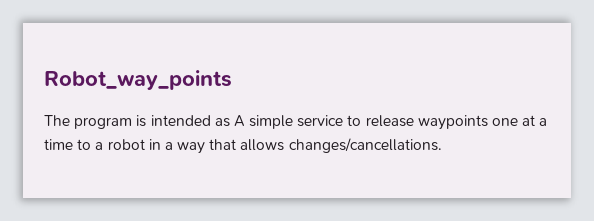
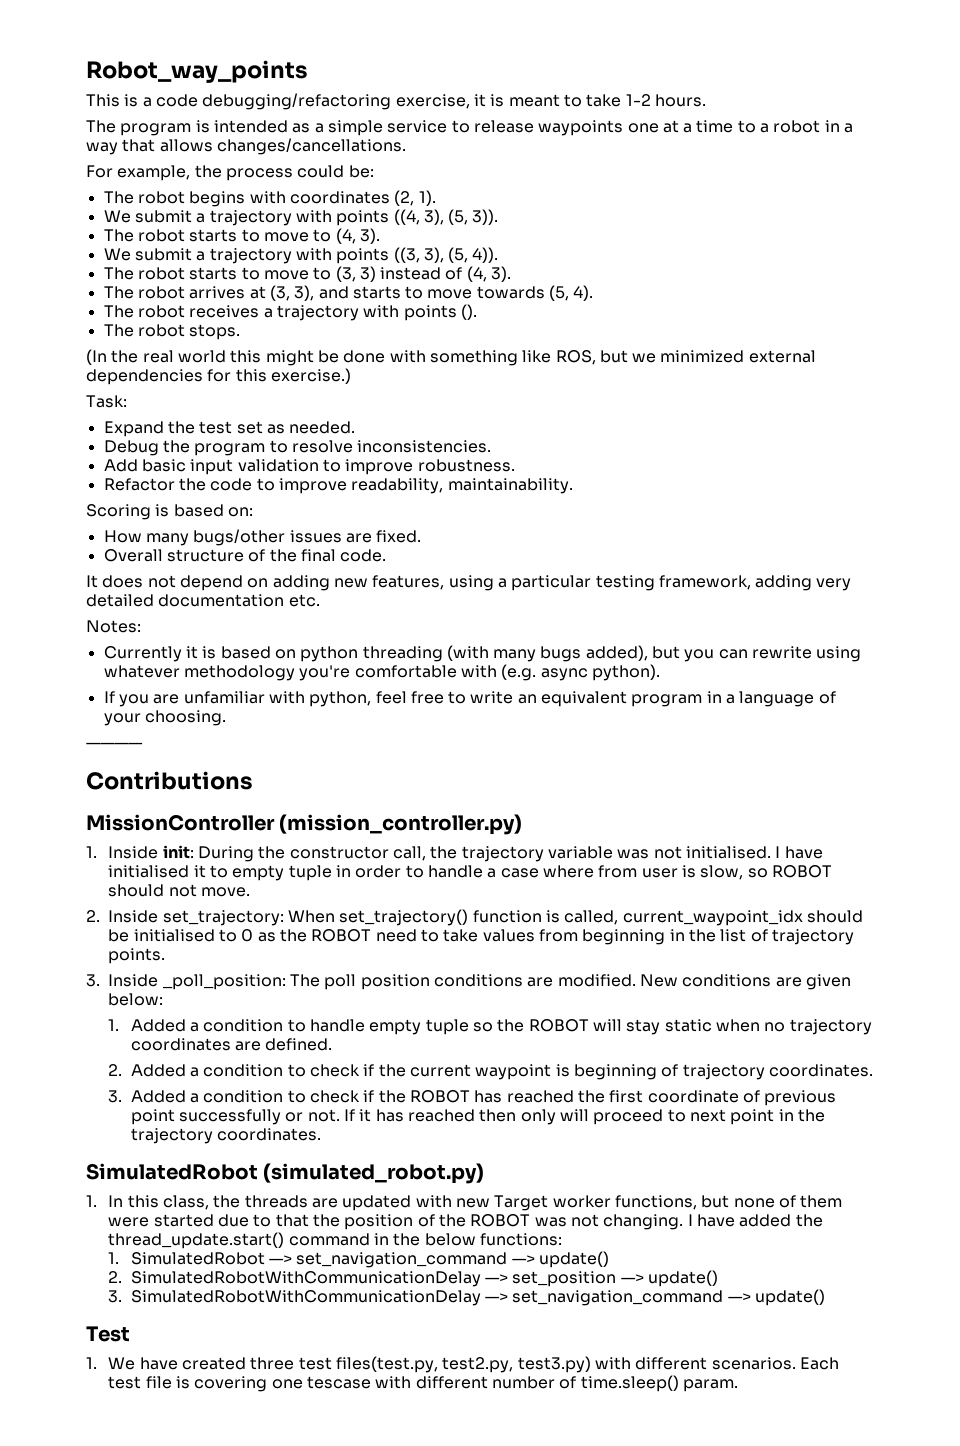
+ This is a code debugging/refactoring exercise, it is meant to take 1-2 hours.
- The program is intended as A simple service to release waypoints one at a time to a robot in a way that allows changes/cancellations.
+ The program is intended as a simple service to release waypoints one at a time to a robot in a way that allows changes/cancellations.
+ For example, the process could be:
+ The robot begins with coordinates (2, 1).
+ We submit a trajectory with points ((4, 3), (5, 3)).
+ The robot starts to move to (4, 3).
+ We submit a trajectory with points ((3, 3), (5, 4)).
+ The robot starts to move to (3, 3) instead of (4, 3).
+ The robot arrives at (3, 3), and starts to move towards (5, 4).
+ The robot receives a trajectory with points ().
+ The robot stops.
+ (In the real world this might be done with something like ROS, but we minimized external dependencies for this exercise.)
+ Task:
+ Expand the test set as needed.
+ Debug the program to resolve inconsistencies.
+ Add basic input validation to improve robustness.
+ Refactor the code to improve readability, maintainability.
+ Scoring is based on:
+ How many bugs/other issues are fixed.
+ Overall structure of the final code.
+ It does not depend on adding new features, using a particular testing framework, adding very detailed documentation etc.
+ Notes:
+ Currently it is based on python threading (with many bugs added), but you can rewrite using whatever methodology you're comfortable with (e.g. async python).
+ If you are unfamiliar with python, feel free to write an equivalent program in a language of your choosing.
+ ————
+ Contributions
+ MissionController (mission_controller.py)
+ 1. Inside init: During the constructor call, the trajectory variable was not initialised. I have initialised it to empty tuple in order to handle a case where from user is slow, so ROBOT should not move.
+ 2. Inside set_trajectory: When set_trajectory() function is called, current_waypoint_idx should be initialised to 0 as the ROBOT need to take values from beginning in the list of trajectory points.
+ 3. Inside _poll_position: The poll position conditions are modified. New conditions are given below:
+ 1. Added a condition to handle empty tuple so the ROBOT will stay static when no trajectory coordinates are defined.
+ 2. Added a condition to check if the current waypoint is beginning of trajectory coordinates.
+ 3. Added a condition to check if the ROBOT has reached the first coordinate of previous point successfully or not. If it has reached then only will proceed to next point in the trajectory coordinates.
+ SimulatedRobot (simulated_robot.py)
+ 1. In this class, the threads are updated with new Target worker functions, but none of them were started due to that the position of the ROBOT was not changing. I have added the thread_update.start() command in the below functions:
+ 1. SimulatedRobot —> set_navigation_command —> update()
+ 2. SimulatedRobotWithCommunicationDelay —> set_position —> update()
+ 3. SimulatedRobotWithCommunicationDelay —> set_navigation_command —> update()
+ Test
+ 1. We have created three test files(test.py, test2.py, test3.py) with different scenarios. Each test file is covering one tescase with different number of time.sleep() param.

